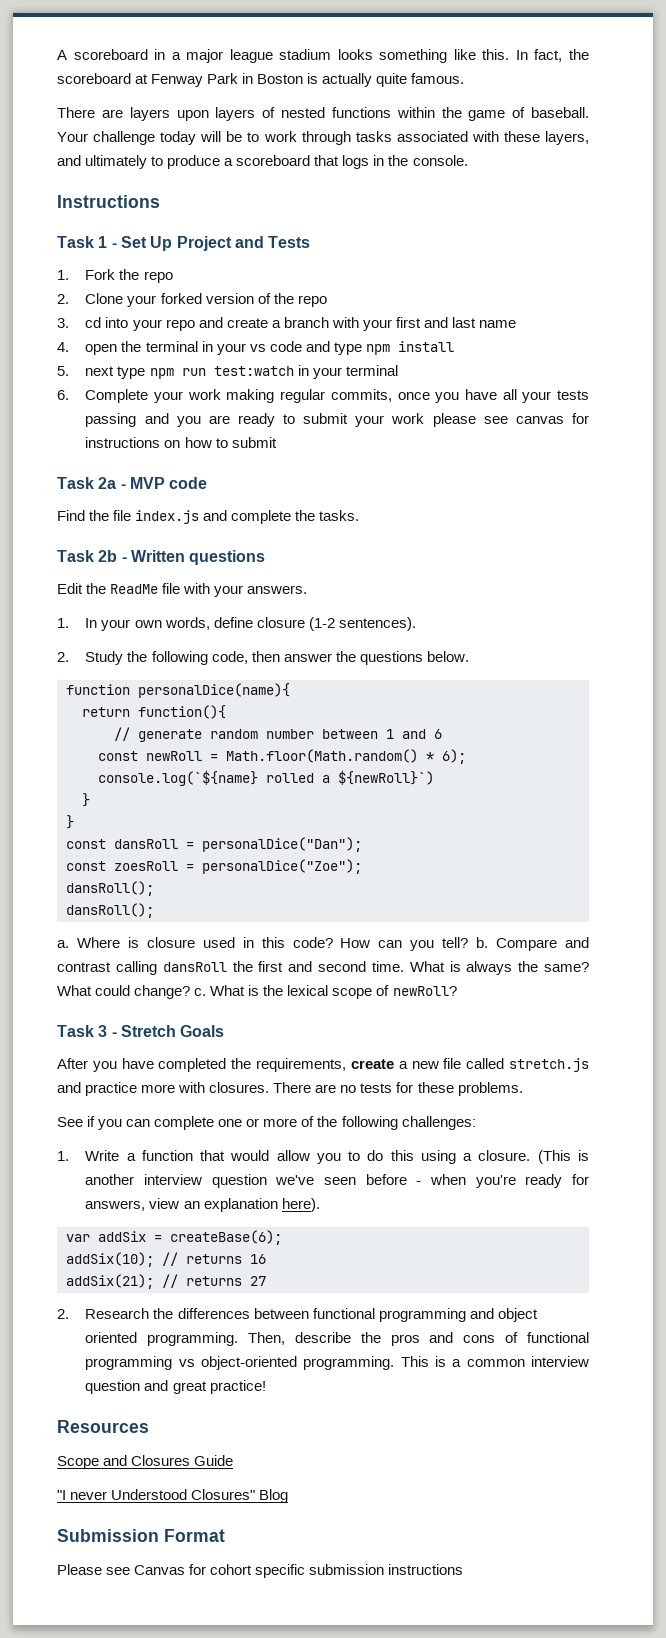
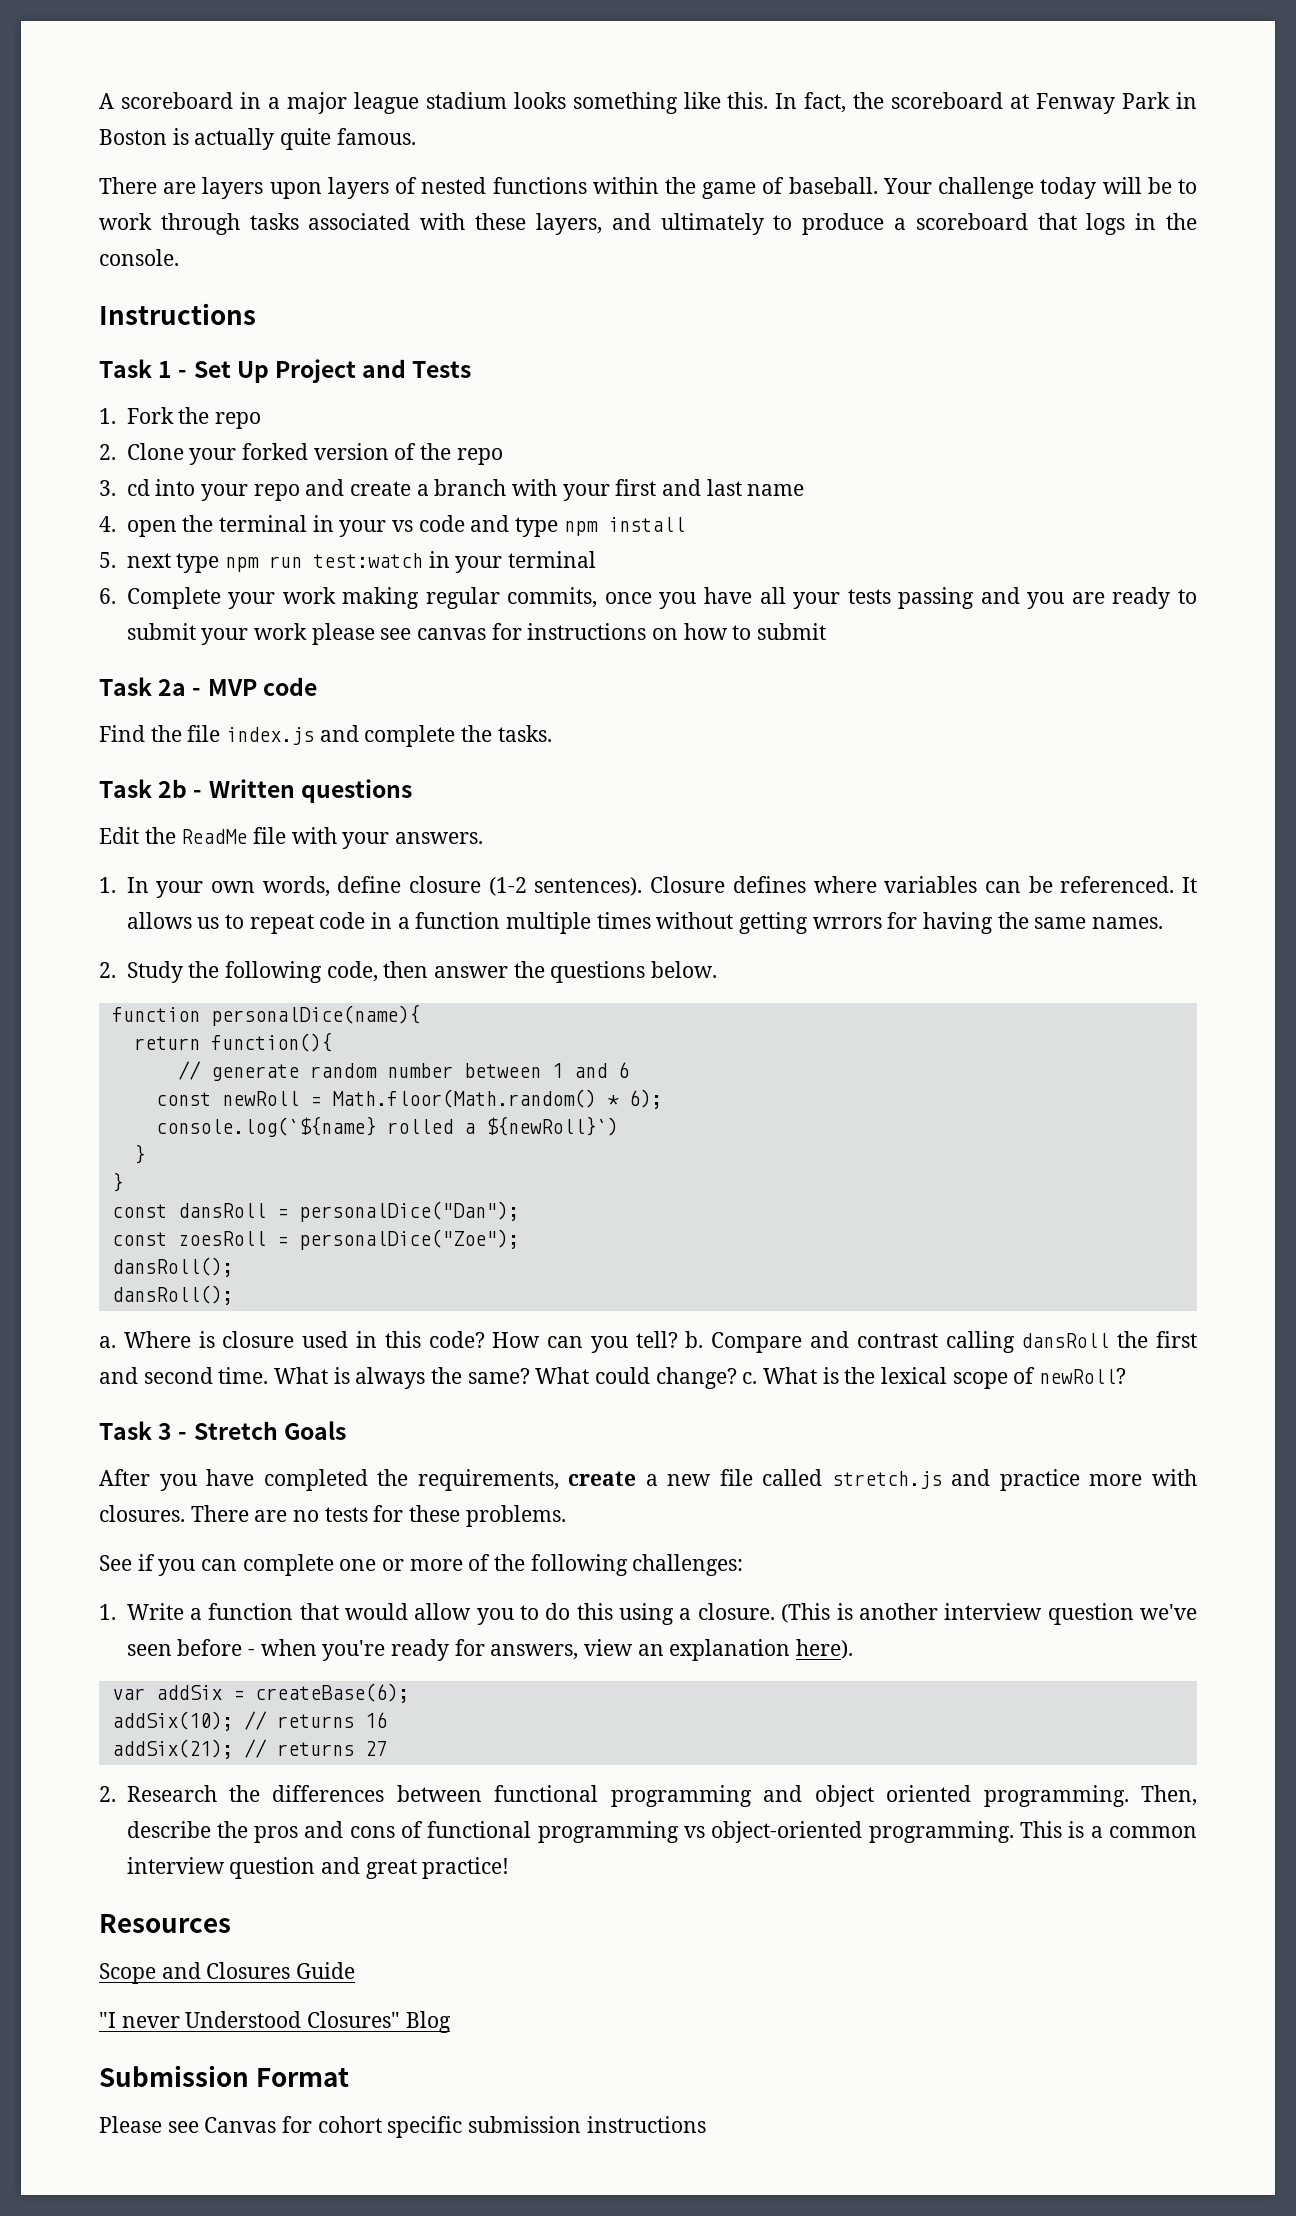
+ Closure defines where variables can be referenced. It allows us to repeat code in a function multiple times without getting wrrors for having the same names.

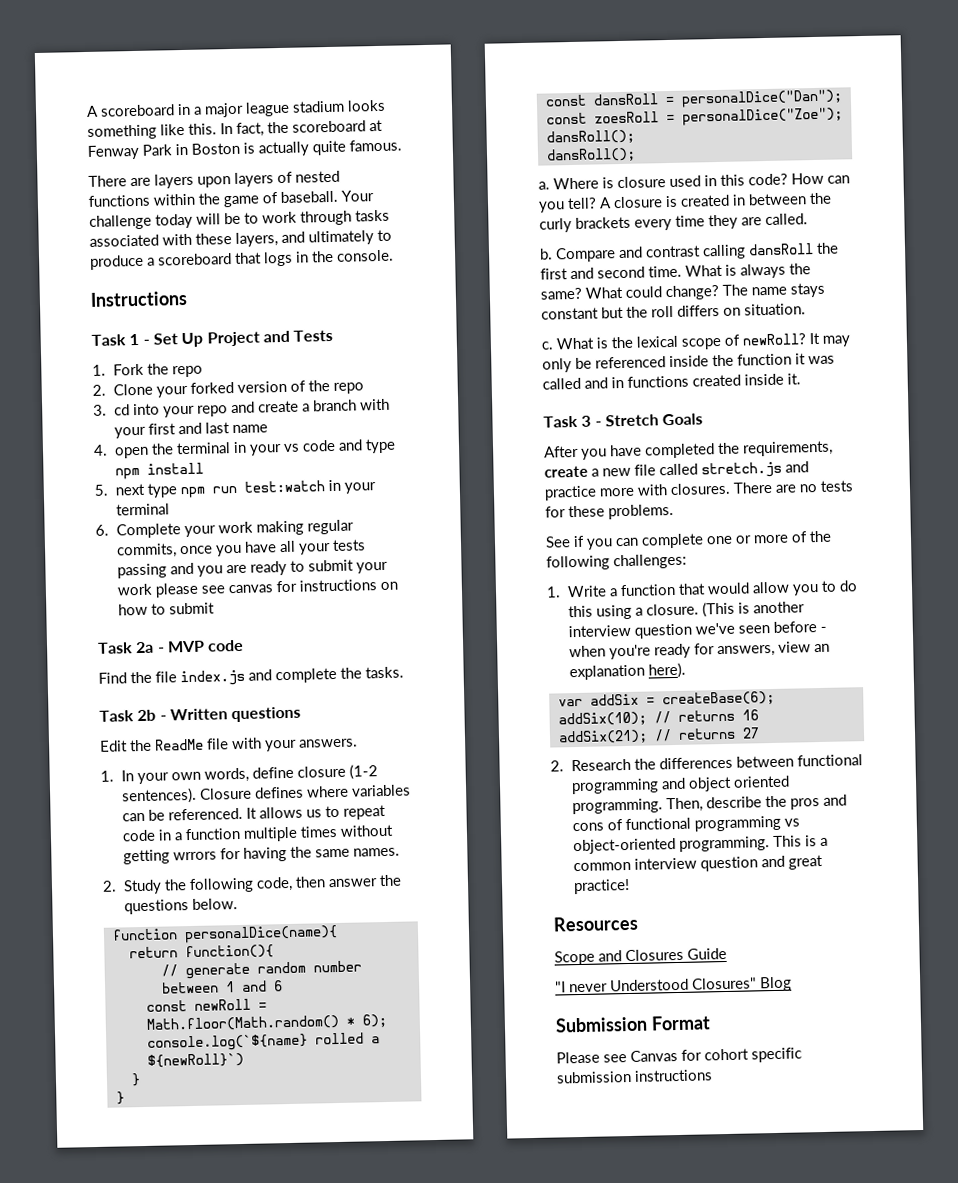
- How can you tell? b.
+ How can you tell? A closure is created in between the curly brackets every time they are called.
+ b.
- What could change? c.
+ What could change? The name stays constant but the roll differs on situation.
+ c.
+ It may only be referenced inside the function it was called and in functions created inside it.

